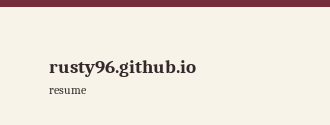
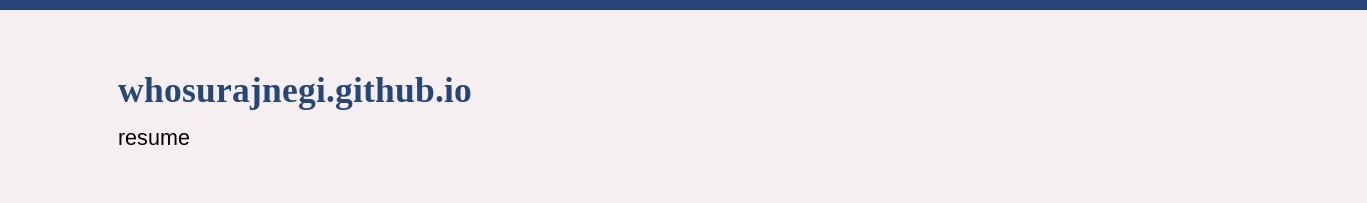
- rusty96.github.io
+ whosurajnegi.github.io

